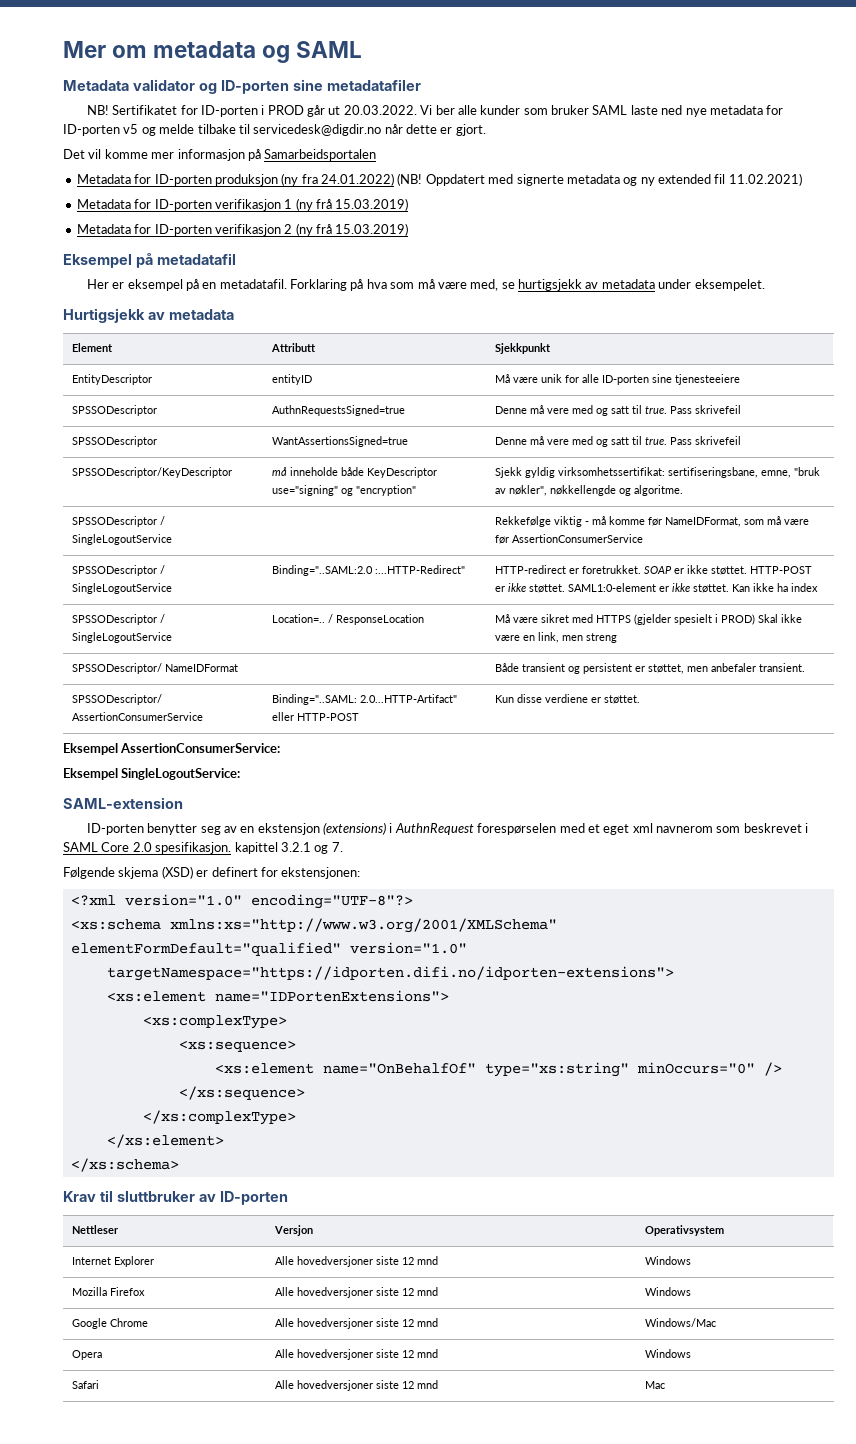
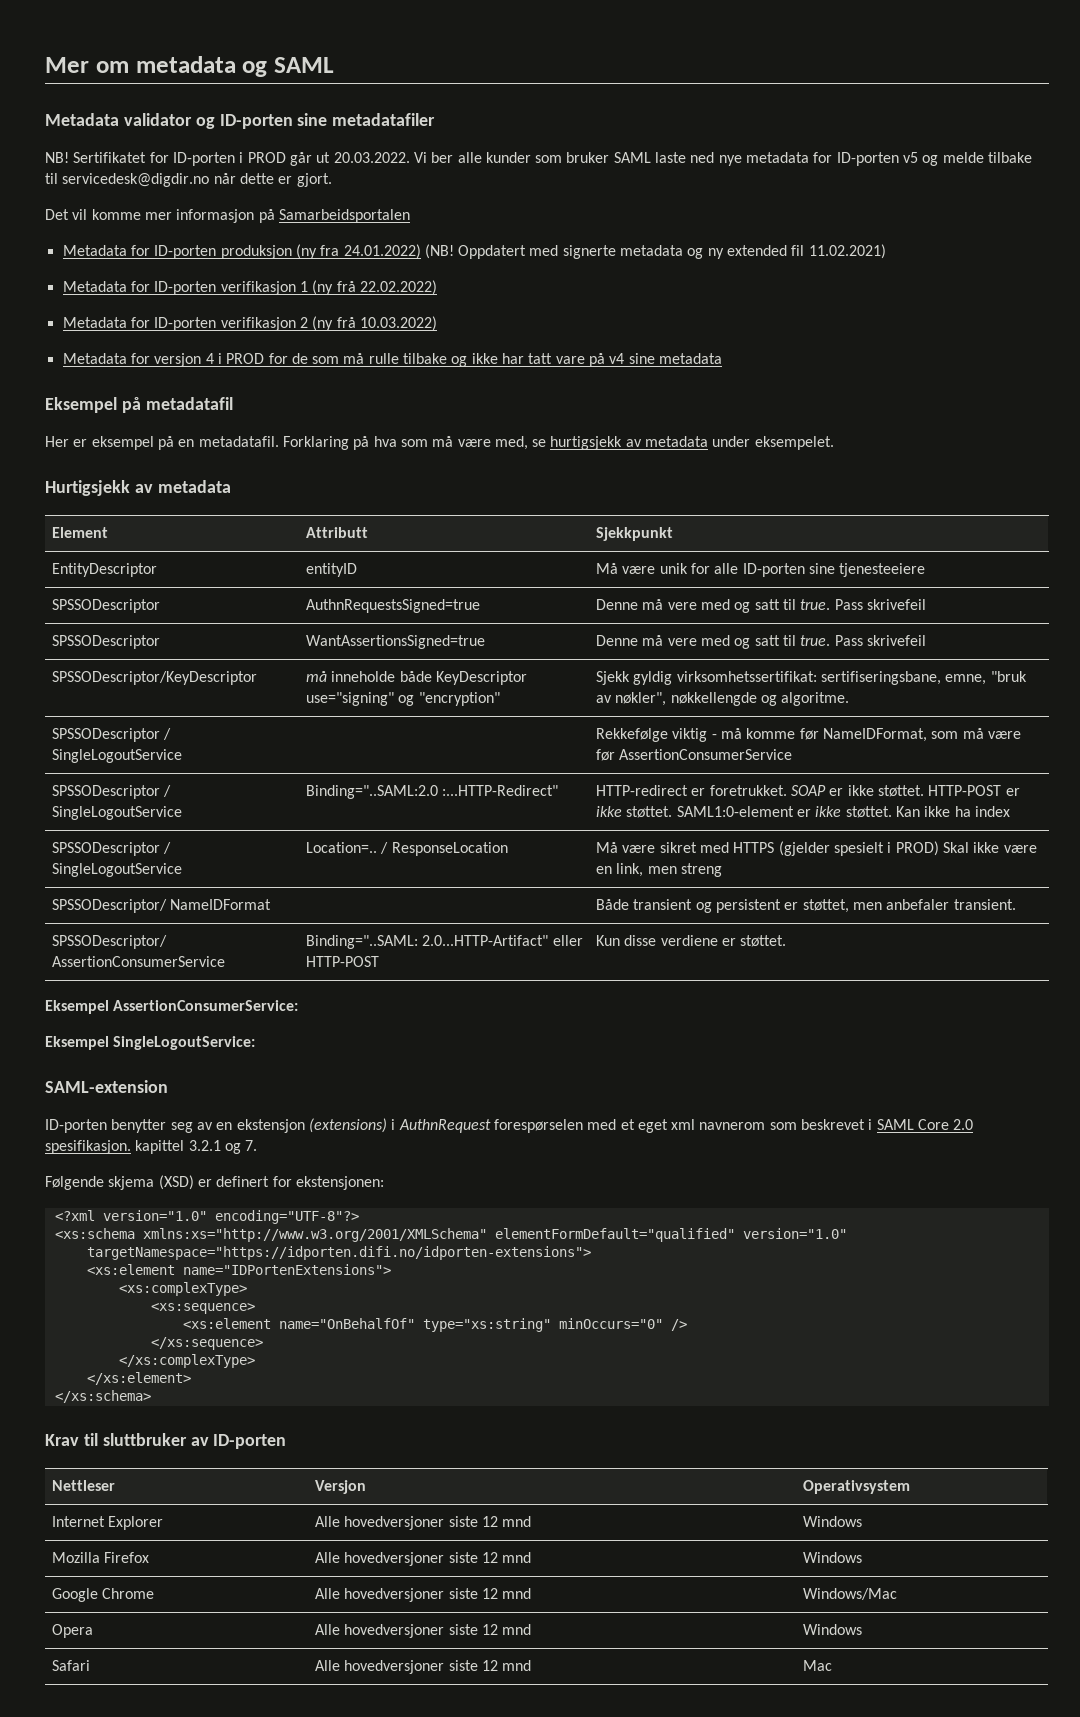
- Metadata for ID-porten verifikasjon 1 (ny frå 15.03.2019)
+ Metadata for ID-porten verifikasjon 1 (ny frå 22.02.2022)
- Metadata for ID-porten verifikasjon 2 (ny frå 15.03.2019)
+ Metadata for ID-porten verifikasjon 2 (ny frå 10.03.2022)
+ Metadata for versjon 4 i PROD for de som må rulle tilbake og ikke har tatt vare på v4 sine metadata

